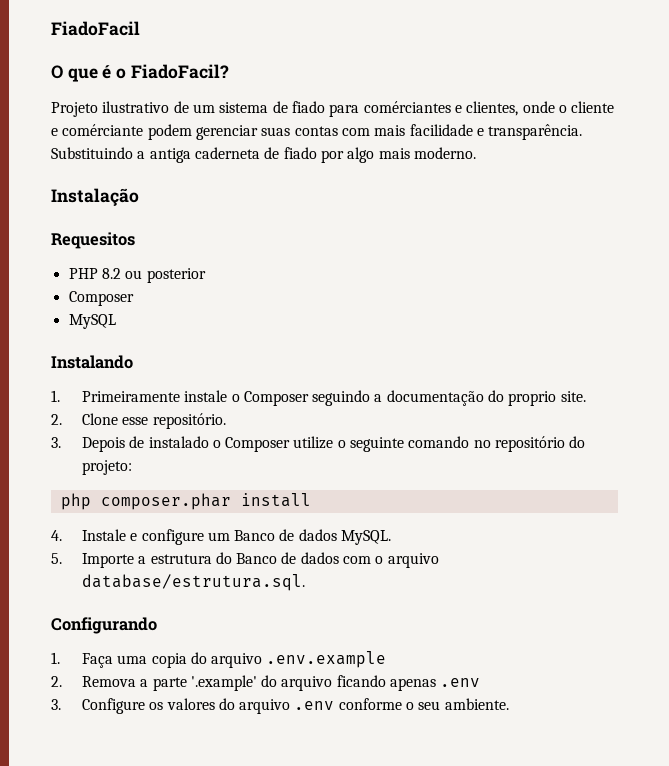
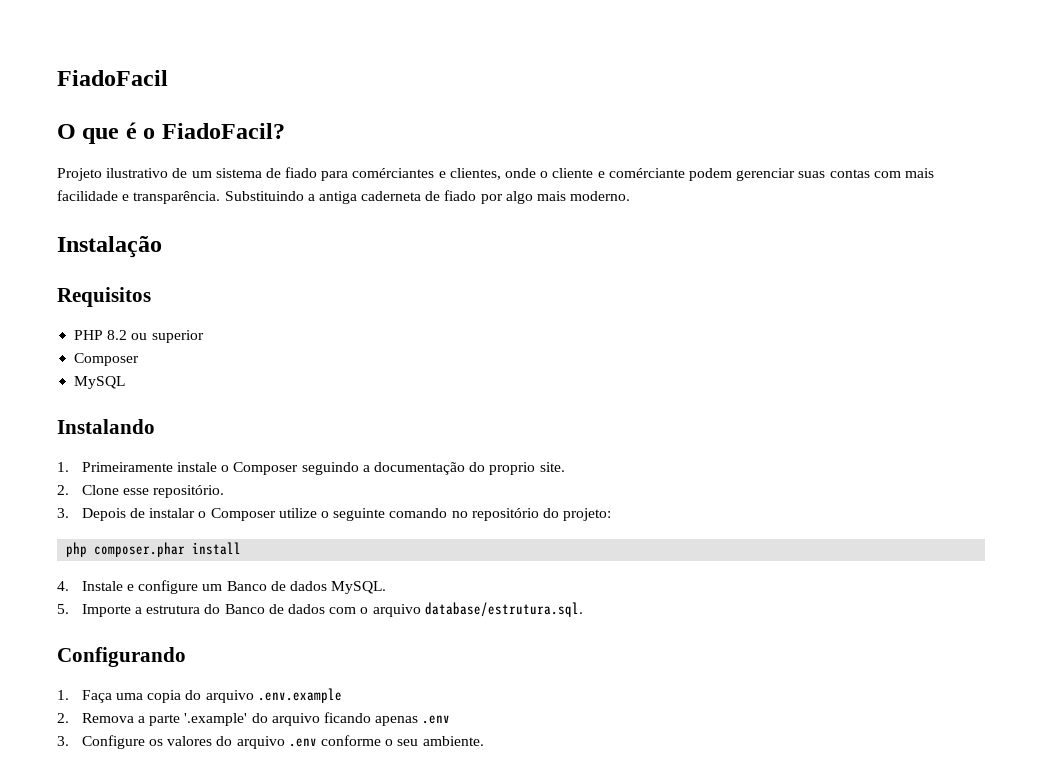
- Requesitos
+ Requisitos
- PHP 8.2 ou posterior
+ PHP 8.2 ou superior
- 3. Depois de instalado o Composer utilize o seguinte comando no repositório do projeto:
+ 3. Depois de instalar o Composer utilize o seguinte comando no repositório do projeto:

